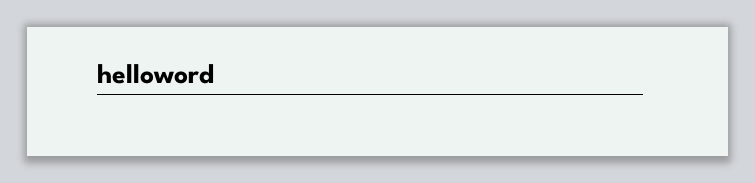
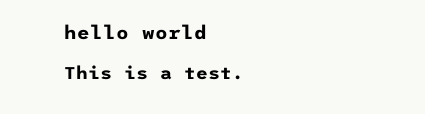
- helloword
+ hello world
+ This is a test.

